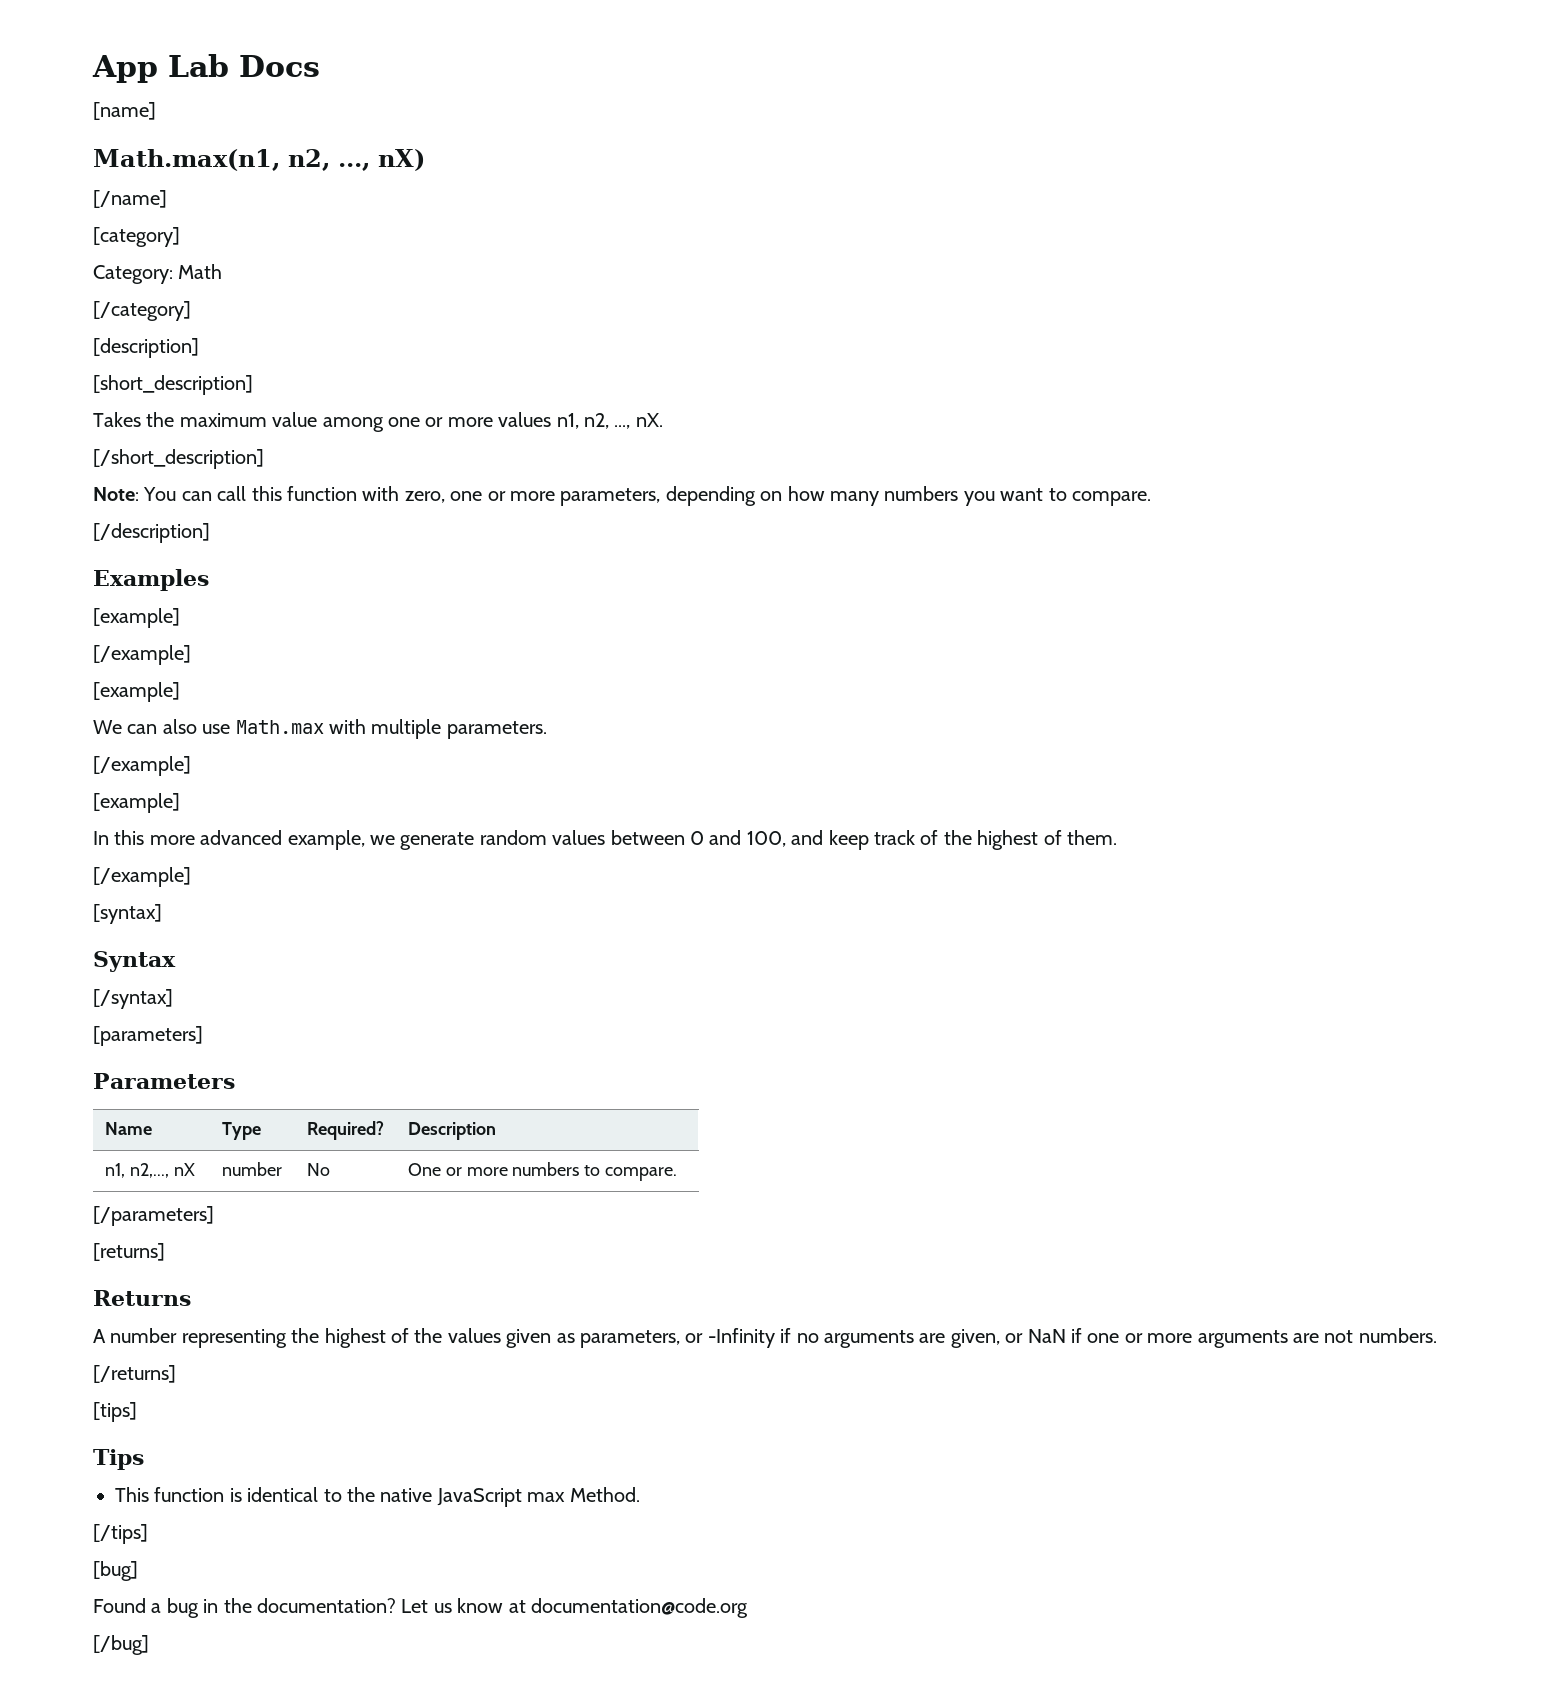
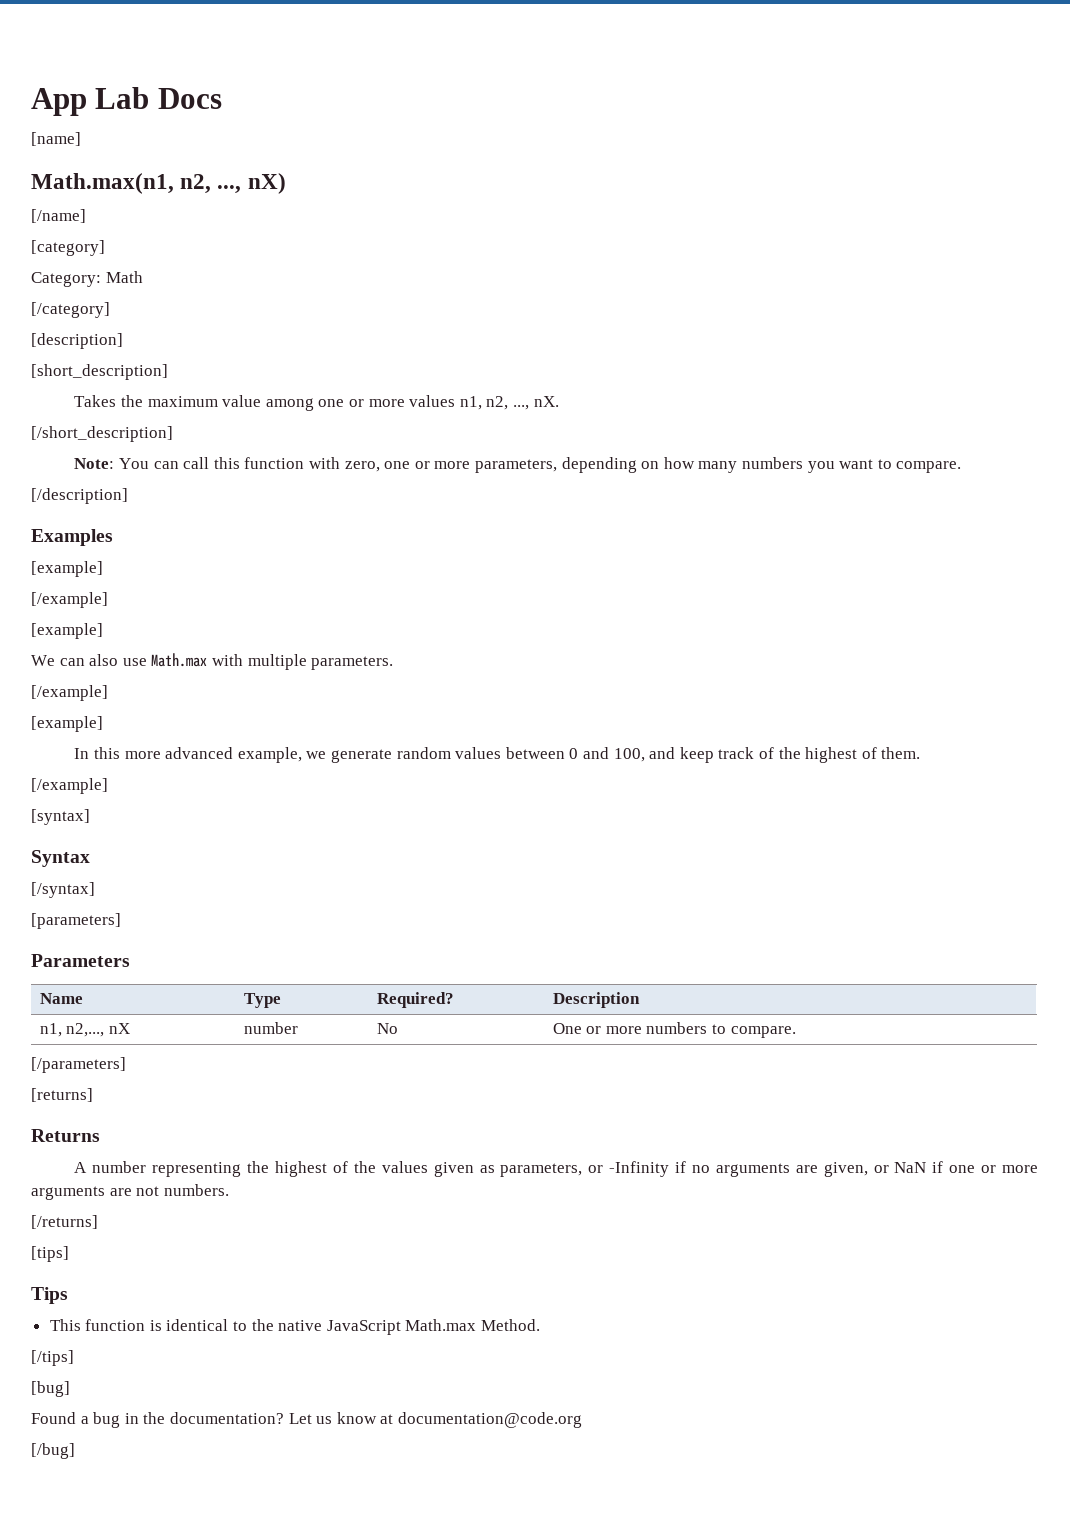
- This function is identical to the native JavaScript max Method.
+ This function is identical to the native JavaScript Math.max Method.

